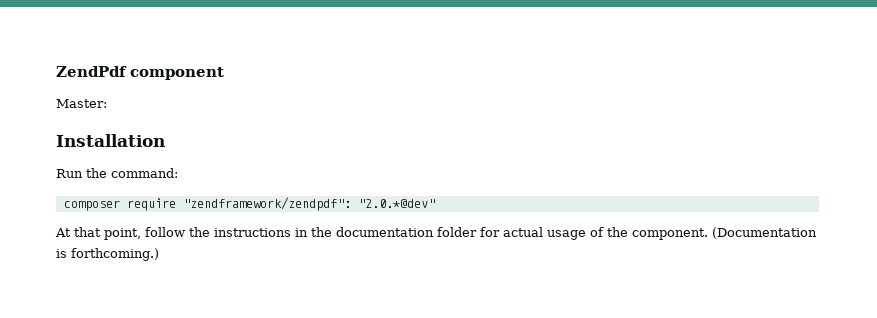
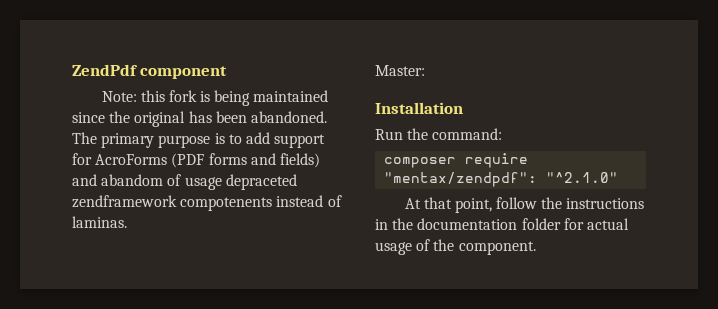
+ Note: this fork is being maintained since the original has been abandoned. The primary purpose is to add support for AcroForms (PDF forms and fields) and abandom of usage depraceted zendframework compotenents instead of laminas.
- composer require "zendframework/zendpdf": "2.0.*@dev"
+ composer require "mentax/zendpdf": "^2.1.0"
- (Documentation is forthcoming.)

